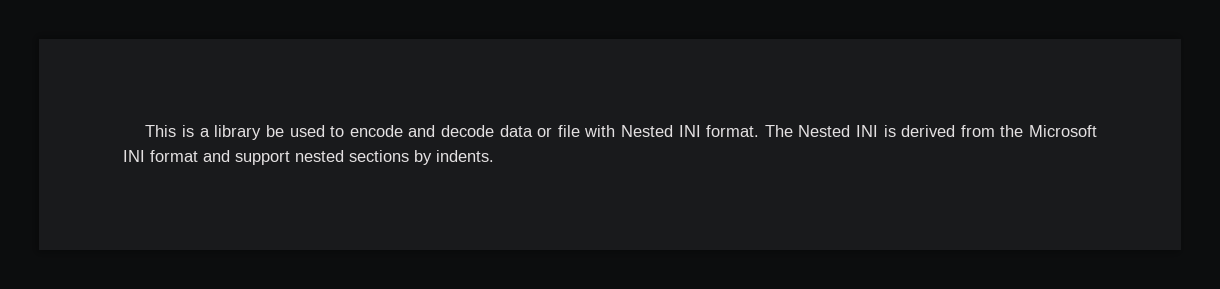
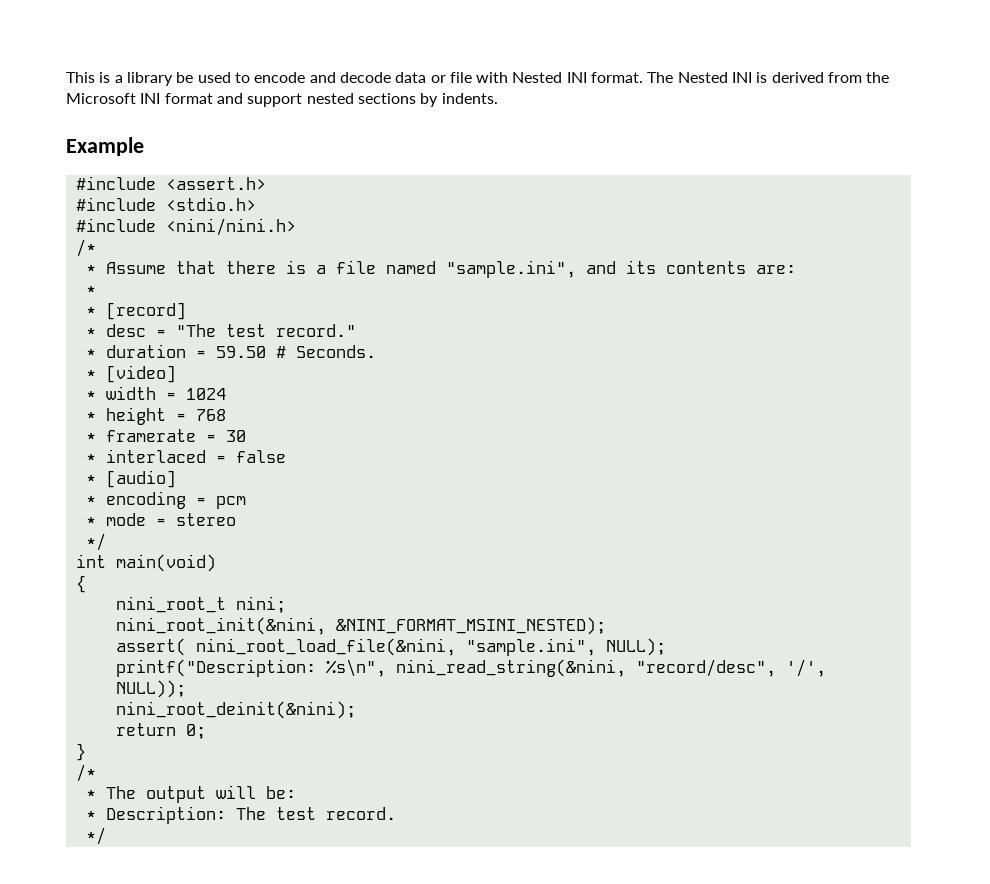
+ Example
+ #include <assert.h>
+ #include <stdio.h>
+ #include <nini/nini.h>
+ /*
+ * Assume that there is a file named "sample.ini", and its contents are:
+ *
+ * [record]
+ * desc = "The test record."
+ * duration = 59.50 # Seconds.
+ * [video]
+ * width = 1024
+ * height = 768
+ * framerate = 30
+ * interlaced = false
+ * [audio]
+ * encoding = pcm
+ * mode = stereo
+ */
+ int main(void)
+ {
+ nini_root_t nini;
+ nini_root_init(&nini, &NINI_FORMAT_MSINI_NESTED);
+ assert( nini_root_load_file(&nini, "sample.ini", NULL);
+ printf("Description: %s\n", nini_read_string(&nini, "record/desc", '/', NULL));
+ nini_root_deinit(&nini);
+ return 0;
+ }
+ /*
+ * The output will be:
+ * Description: The test record.
+ */

